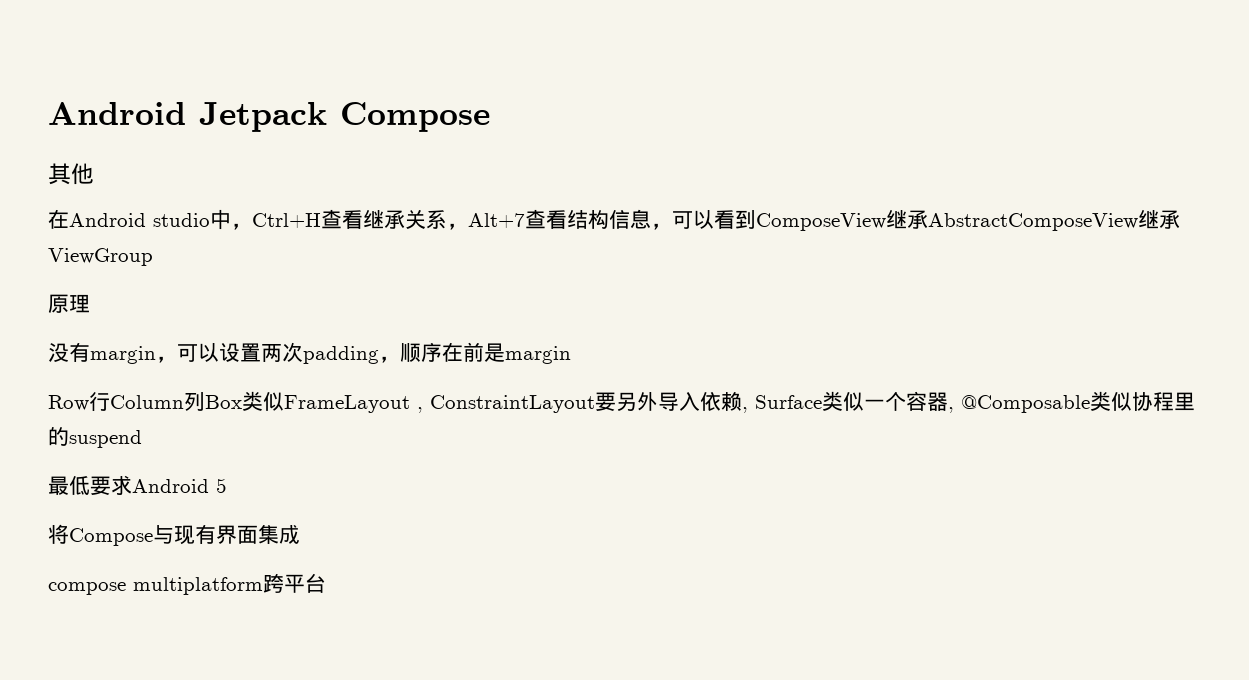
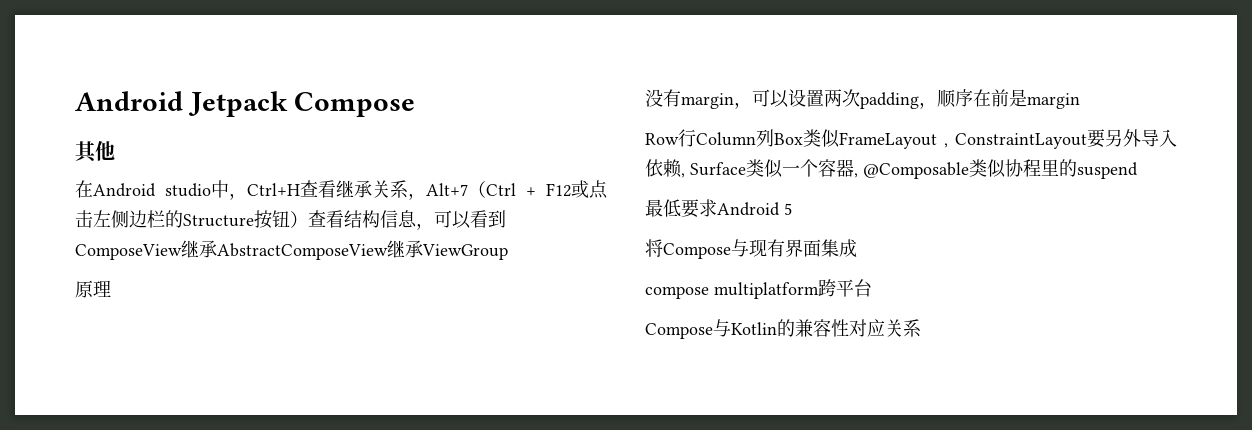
- 在Android studio中，Ctrl+H查看继承关系，Alt+7查看结构信息，可以看到ComposeView继承AbstractComposeView继承ViewGroup
+ 在Android studio中，Ctrl+H查看继承关系，Alt+7（Ctrl + F12或点击左侧边栏的Structure按钮）查看结构信息，可以看到ComposeView继承AbstractComposeView继承ViewGroup
+ Compose与Kotlin的兼容性对应关系

